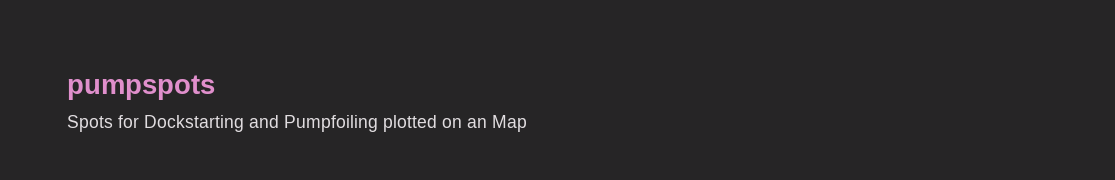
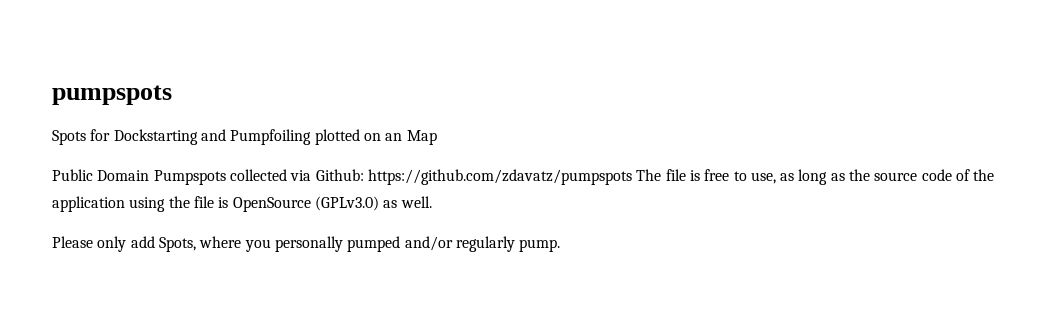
+ Public Domain Pumpspots collected via Github: https://github.com/zdavatz/pumpspots The file is free to use, as long as the source code of the application using the file is OpenSource (GPLv3.0) as well.
+ Please only add Spots, where you personally pumped and/or regularly pump.

